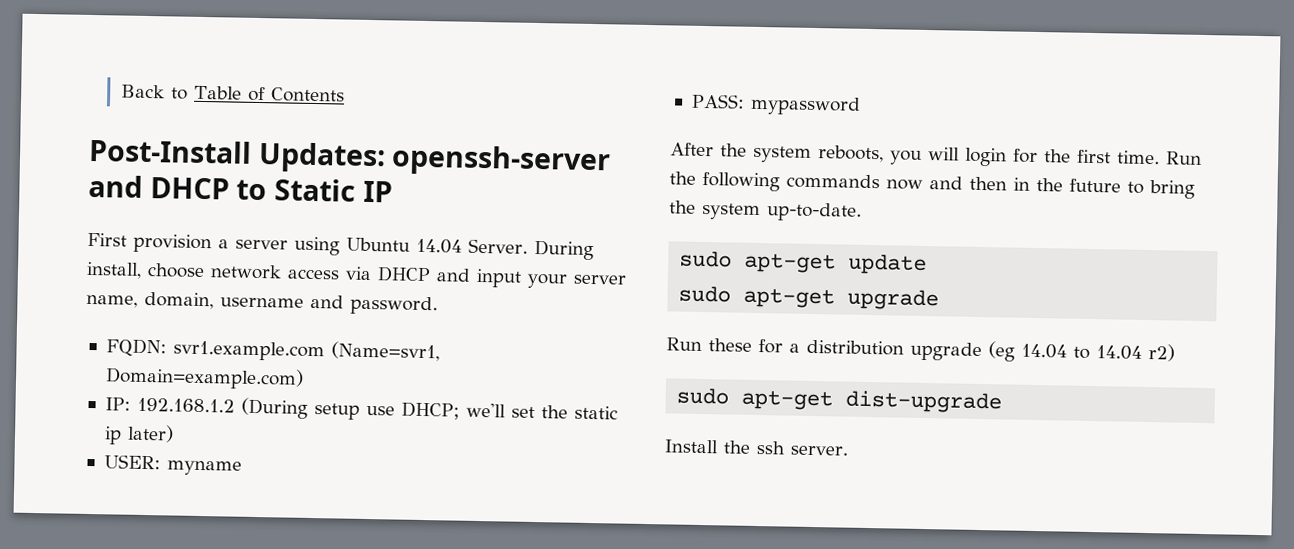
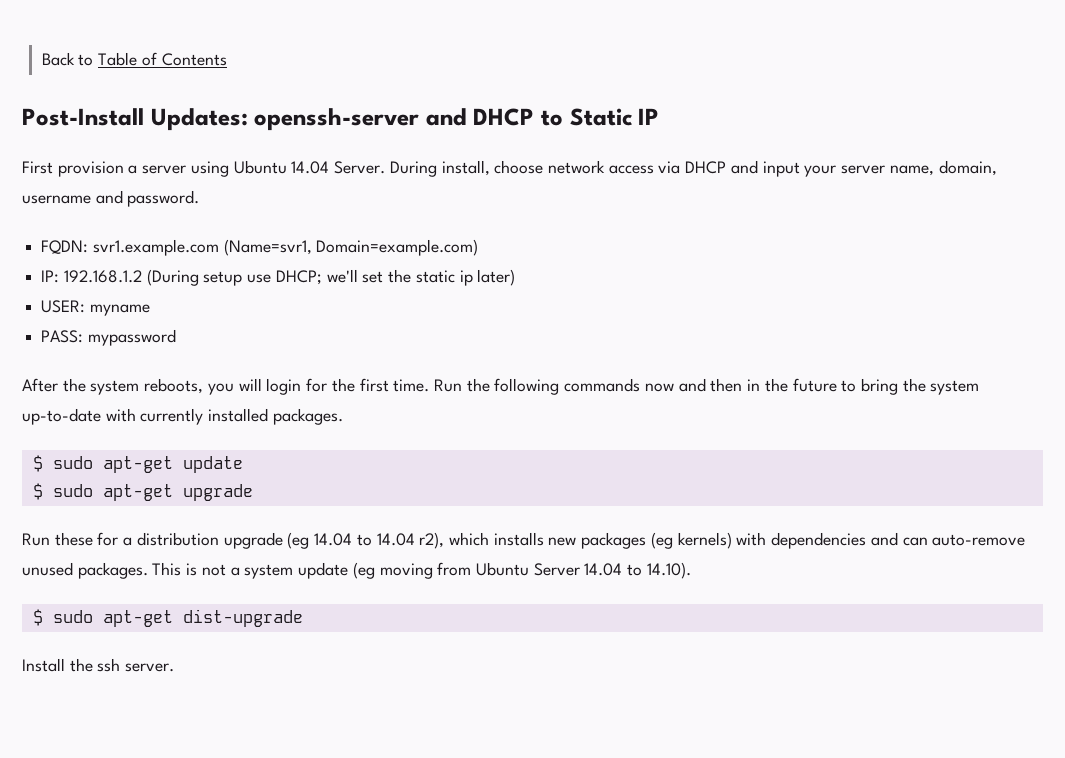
- Run the following commands now and then in the future to bring the system up-to-date.
- sudo apt-get update
+ Run the following commands now and then in the future to bring the system up-to-date with currently installed packages.
+ $ sudo apt-get update
- sudo apt-get upgrade
+ $ sudo apt-get upgrade
- Run these for a distribution upgrade (eg 14.04 to 14.04 r2)
- sudo apt-get dist-upgrade
+ Run these for a distribution upgrade (eg 14.04 to 14.04 r2), which installs new packages (eg kernels) with dependencies and can auto-remove unused packages. This is not a system update (eg moving from Ubuntu Server 14.04 to 14.10).
+ $ sudo apt-get dist-upgrade

